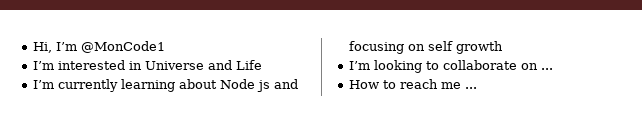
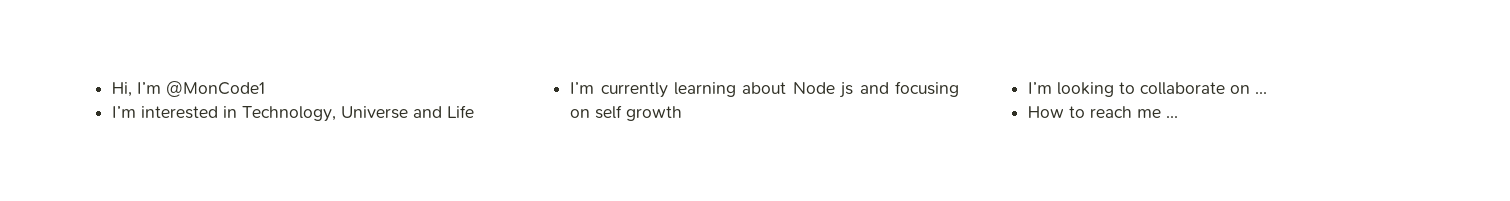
- I’m interested in Universe and Life
+ I’m interested in Technology, Universe and Life

